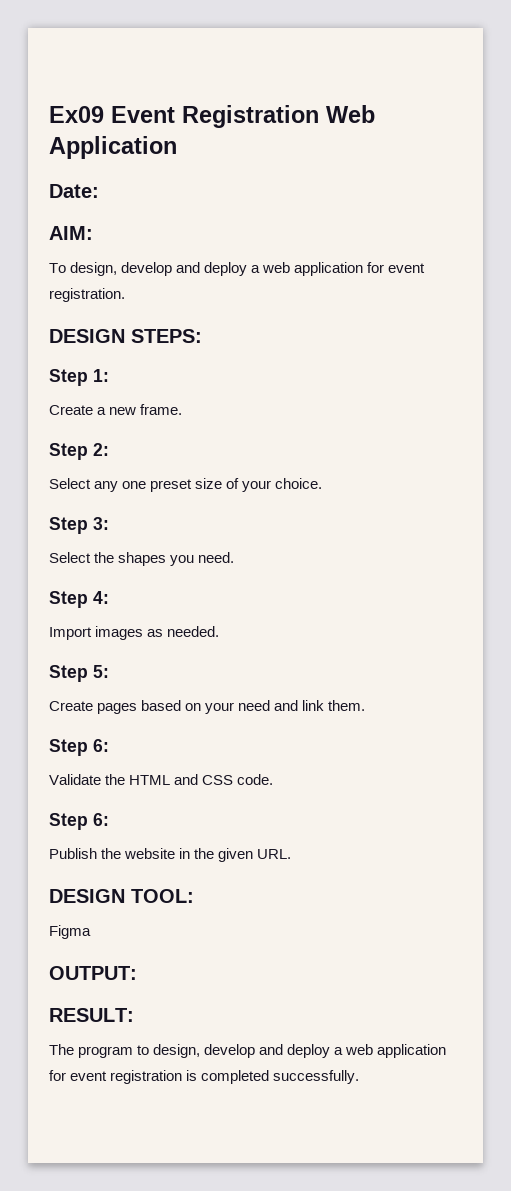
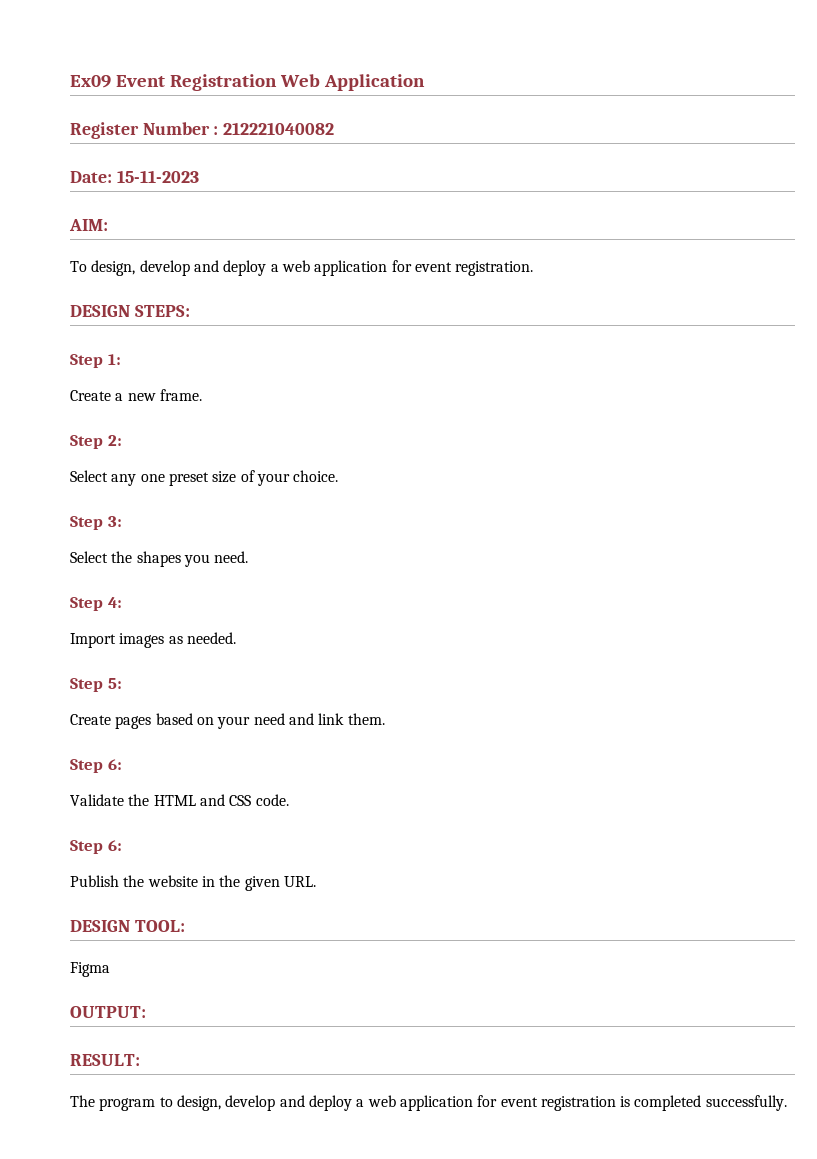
+ Register Number : 212221040082
- Date:
+ Date: 15-11-2023

